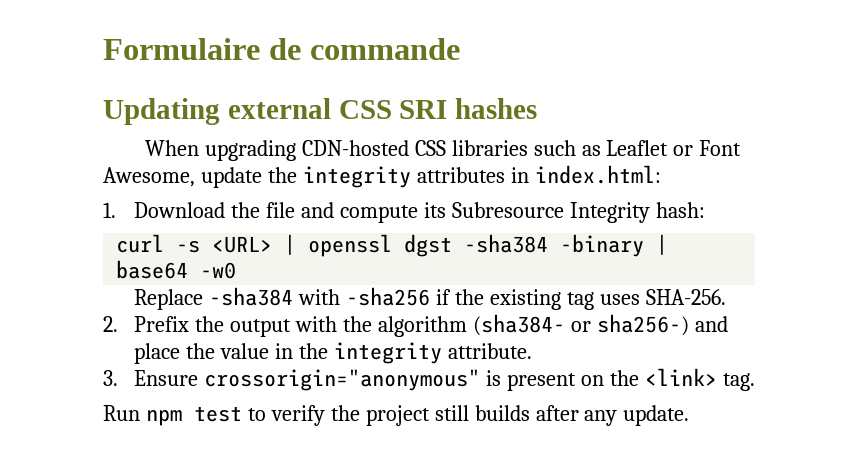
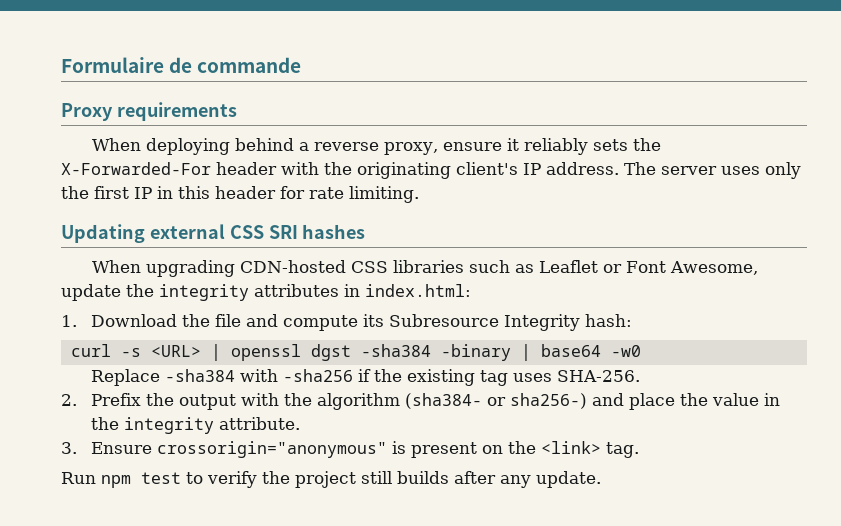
+ Proxy requirements
+ When deploying behind a reverse proxy, ensure it reliably sets the X-Forwarded-For header with the originating client's IP address. The server uses only the first IP in this header for rate limiting.

